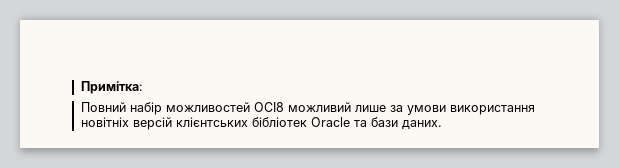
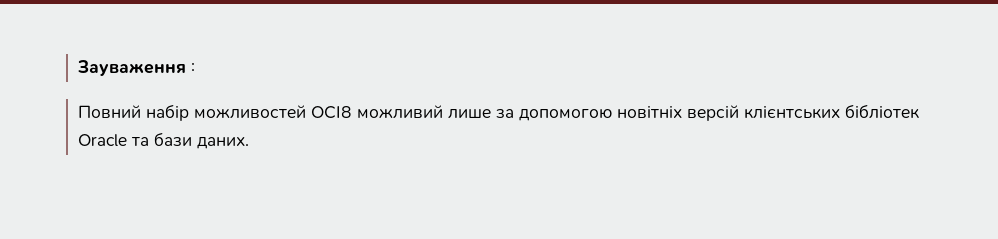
- Примітка:
+ Зауваження :
- Повний набір можливостей OCI8 можливий лише за умови використання новітніх версій клієнтських бібліотек Oracle та бази даних.
+ Повний набір можливостей OCI8 можливий лише за допомогою новітніх версій клієнтських бібліотек Oracle та бази даних.

